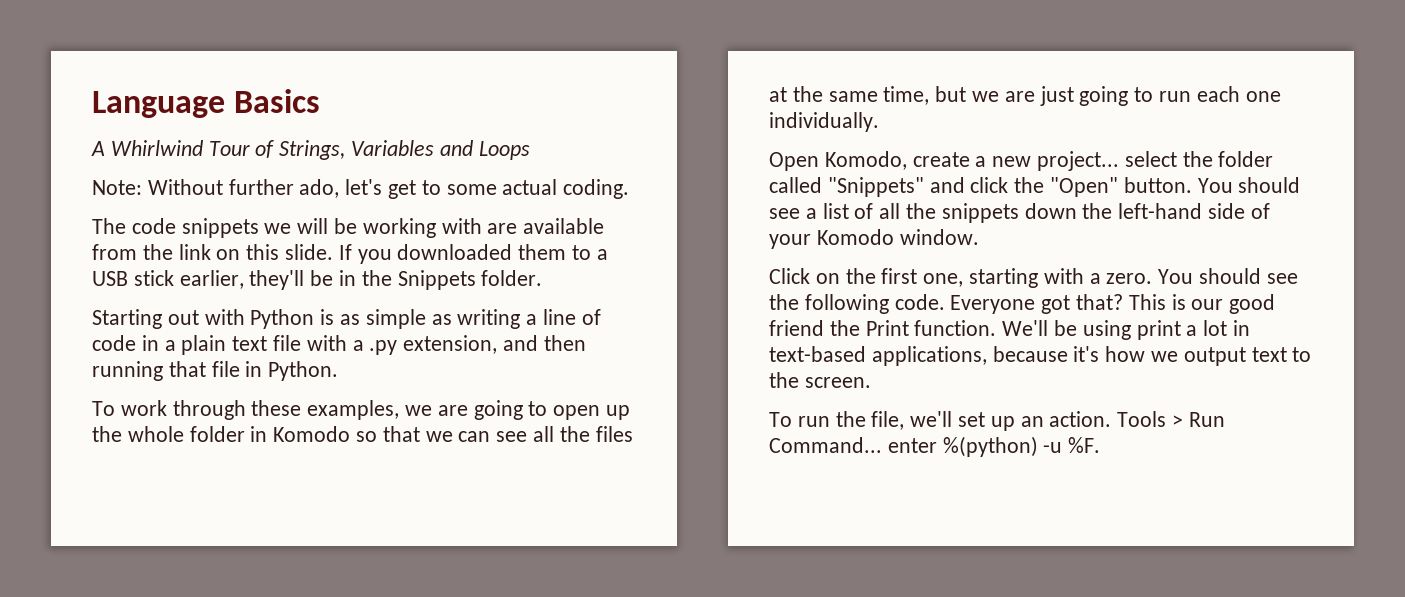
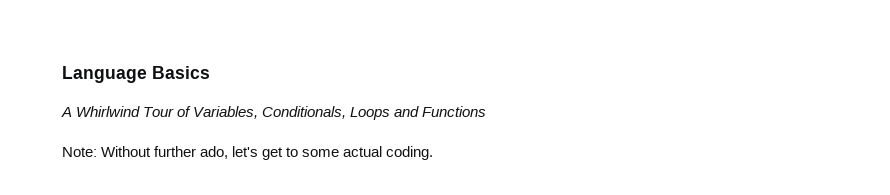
- A Whirlwind Tour of Strings, Variables and Loops
+ A Whirlwind Tour of Variables, Conditionals, Loops and Functions
- The code snippets we will be working with are available from the link on this slide. If you downloaded them to a USB stick earlier, they'll be in the Snippets folder.
- Starting out with Python is as simple as writing a line of code in a plain text file with a .py extension, and then running that file in Python.
- To work through these examples, we are going to open up the whole folder in Komodo so that we can see all the files at the same time, but we are just going to run each one individually.
- Open Komodo, create a new project... select the folder called "Snippets" and click the "Open" button. You should see a list of all the snippets down the left-hand side of your Komodo window.
- Click on the first one, starting with a zero. You should see the following code. Everyone got that? This is our good friend the Print function. We'll be using print a lot in text-based applications, because it's how we output text to the screen.
- To run the file, we'll set up an action. Tools > Run Command... enter %(python) -u %F.

